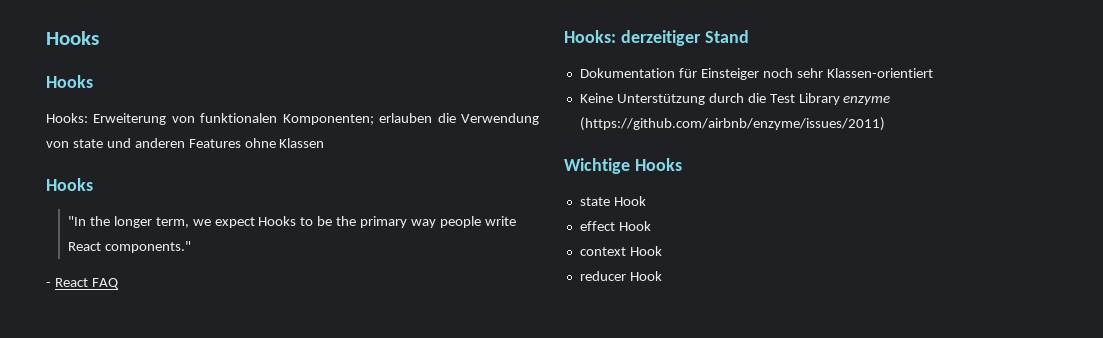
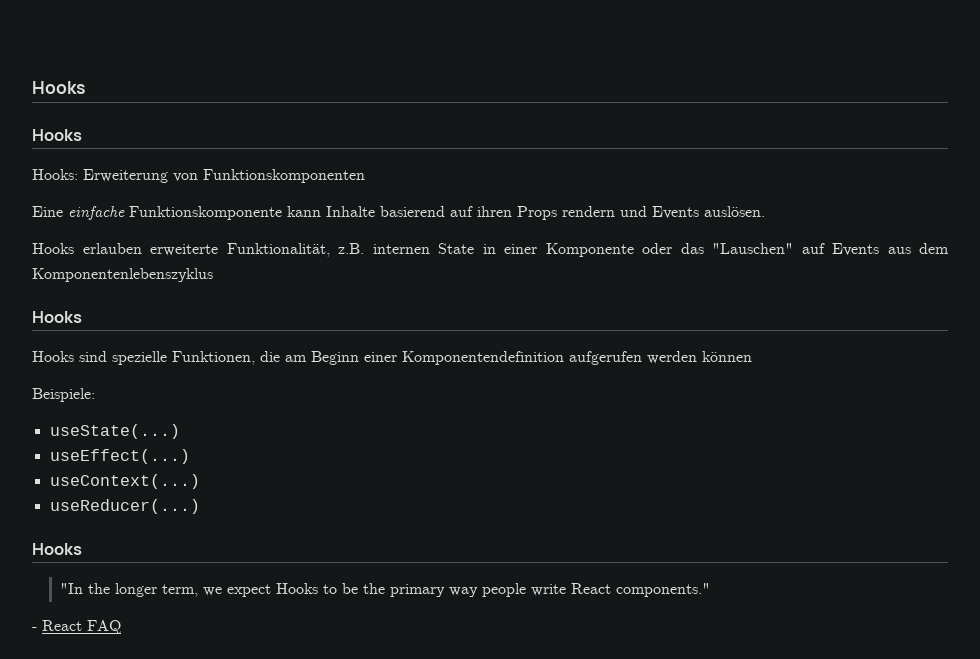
- Hooks: Erweiterung von funktionalen Komponenten; erlauben die Verwendung von state und anderen Features ohne Klassen
+ Hooks: Erweiterung von Funktionskomponenten
+ Eine einfache Funktionskomponente kann Inhalte basierend auf ihren Props rendern und Events auslösen.
+ Hooks erlauben erweiterte Funktionalität, z.B. internen State in einer Komponente oder das "Lauschen" auf Events aus dem Komponentenlebenszyklus
+ Hooks
+ Hooks sind spezielle Funktionen, die am Beginn einer Komponentendefinition aufgerufen werden können
+ Beispiele:
+ useState(...)
+ useEffect(...)
+ useContext(...)
+ useReducer(...)
- Hooks: derzeitiger Stand
- Dokumentation für Einsteiger noch sehr Klassen-orientiert
- Keine Unterstützung durch die Test Library enzyme (https://github.com/airbnb/enzyme/issues/2011)
- Wichtige Hooks
- state Hook
- effect Hook
- context Hook
- reducer Hook

